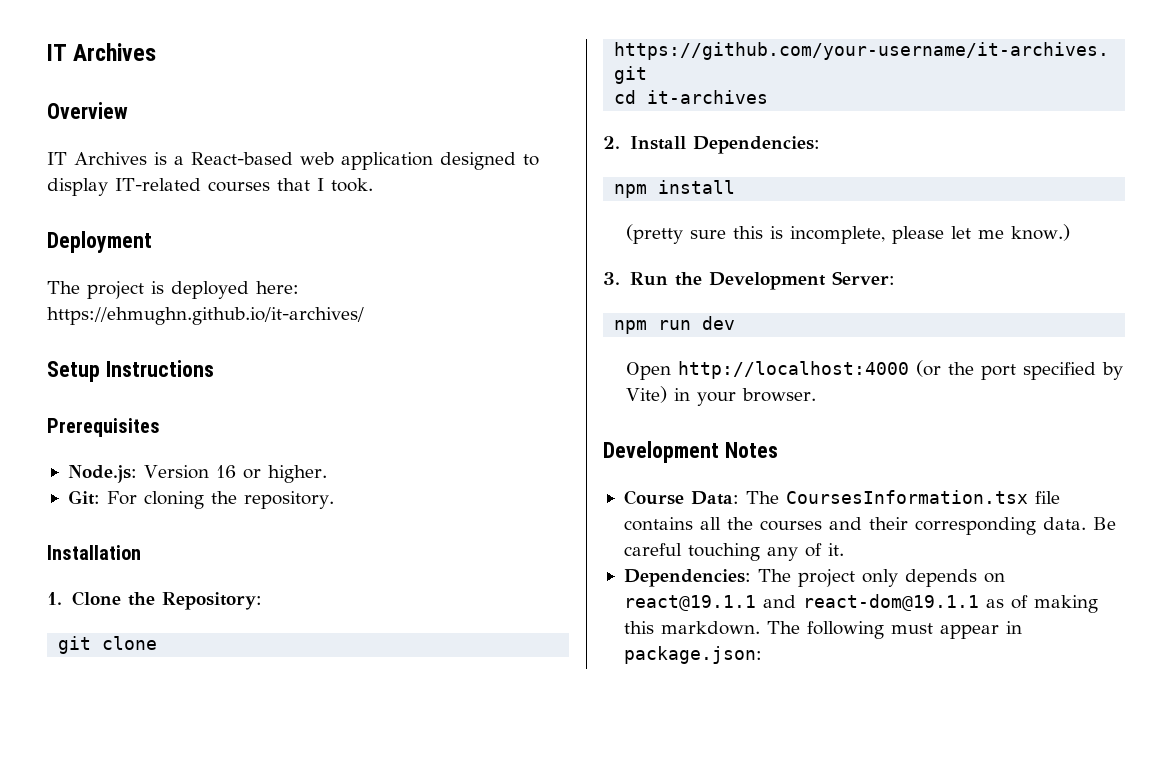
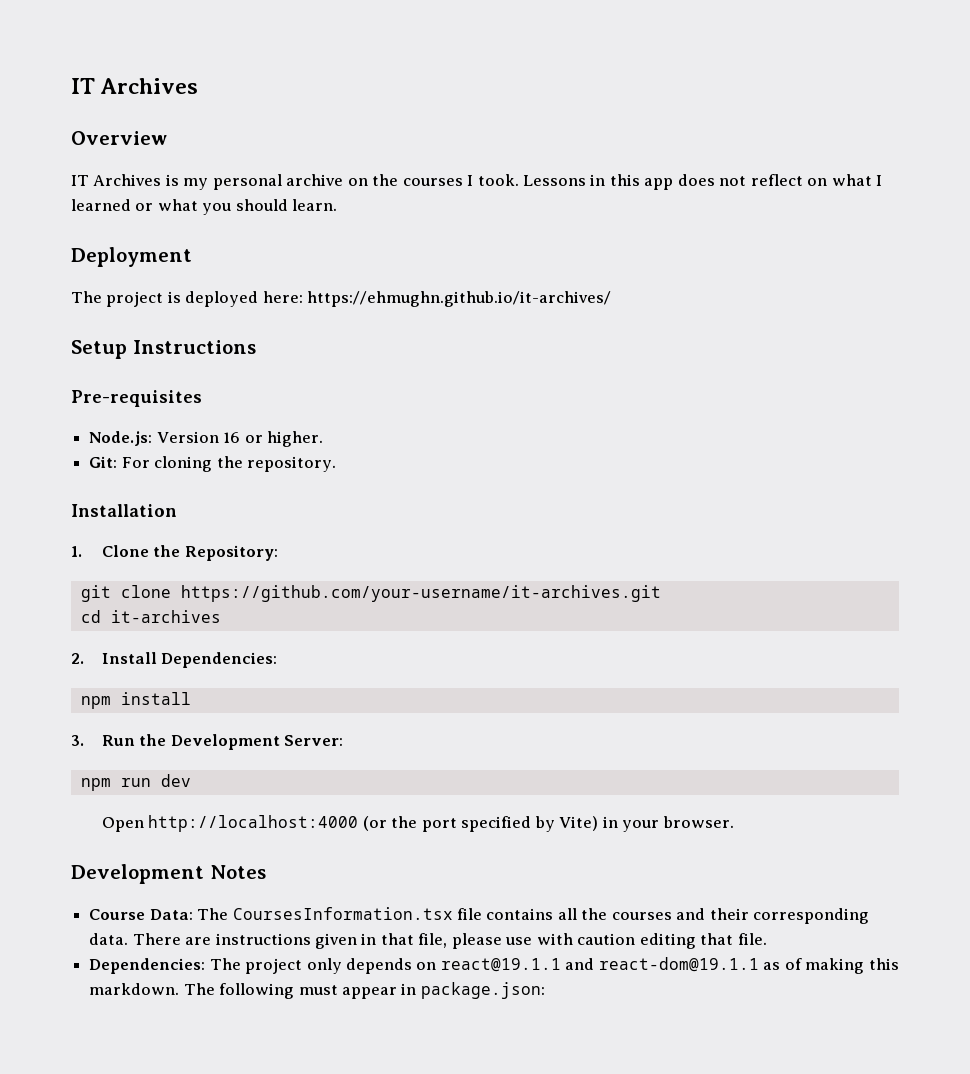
- IT Archives is a React-based web application designed to display IT-related courses that I took.
+ IT Archives is my personal archive on the courses I took. Lessons in this app does not reflect on what I learned or what you should learn.
- Prerequisites
+ Pre-requisites
- (pretty sure this is incomplete, please let me know.)
- Be careful touching any of it.
+ There are instructions given in that file, please use with caution editing that file.

